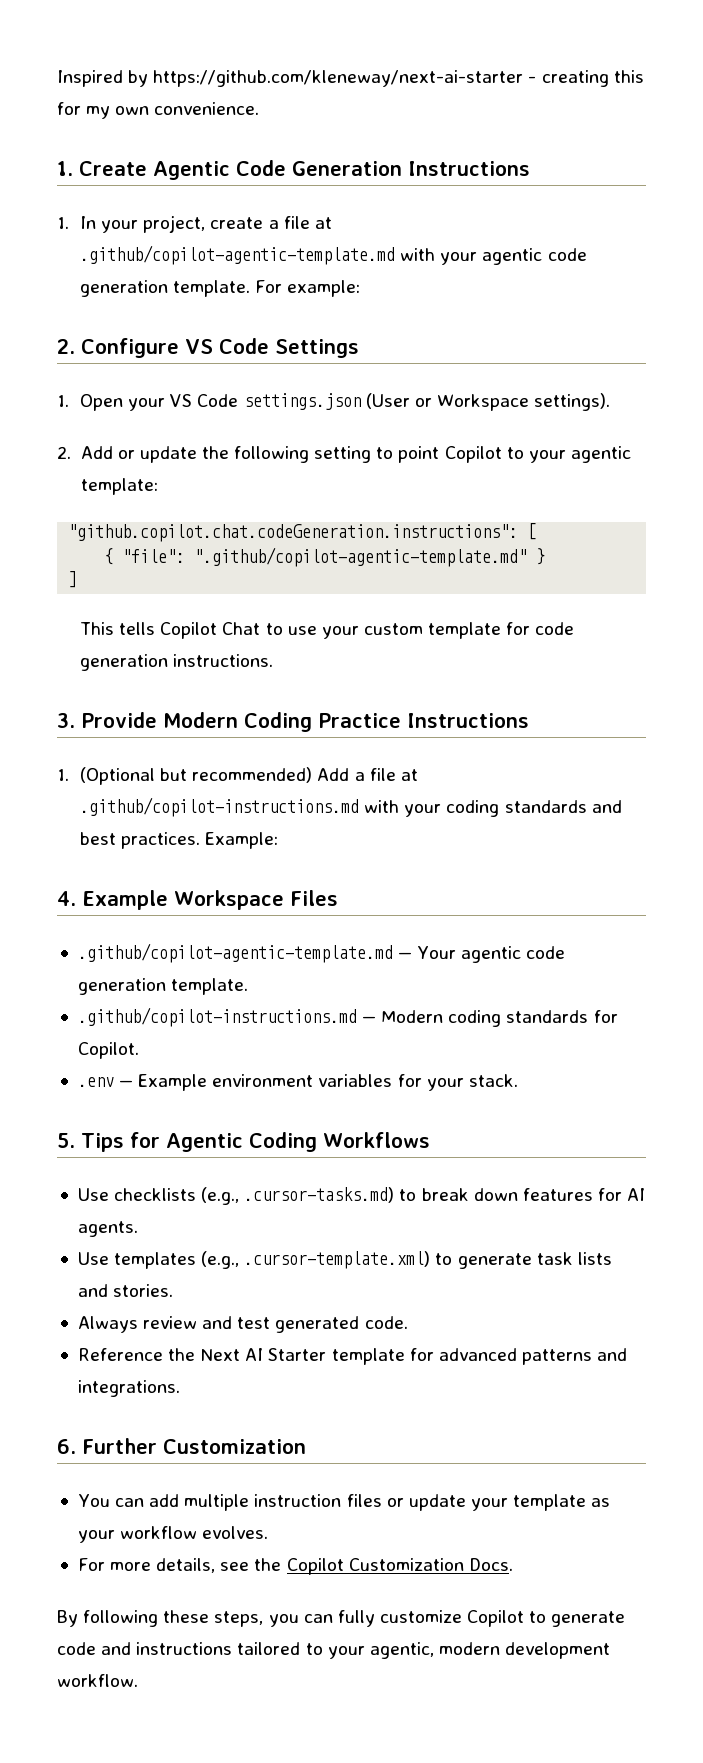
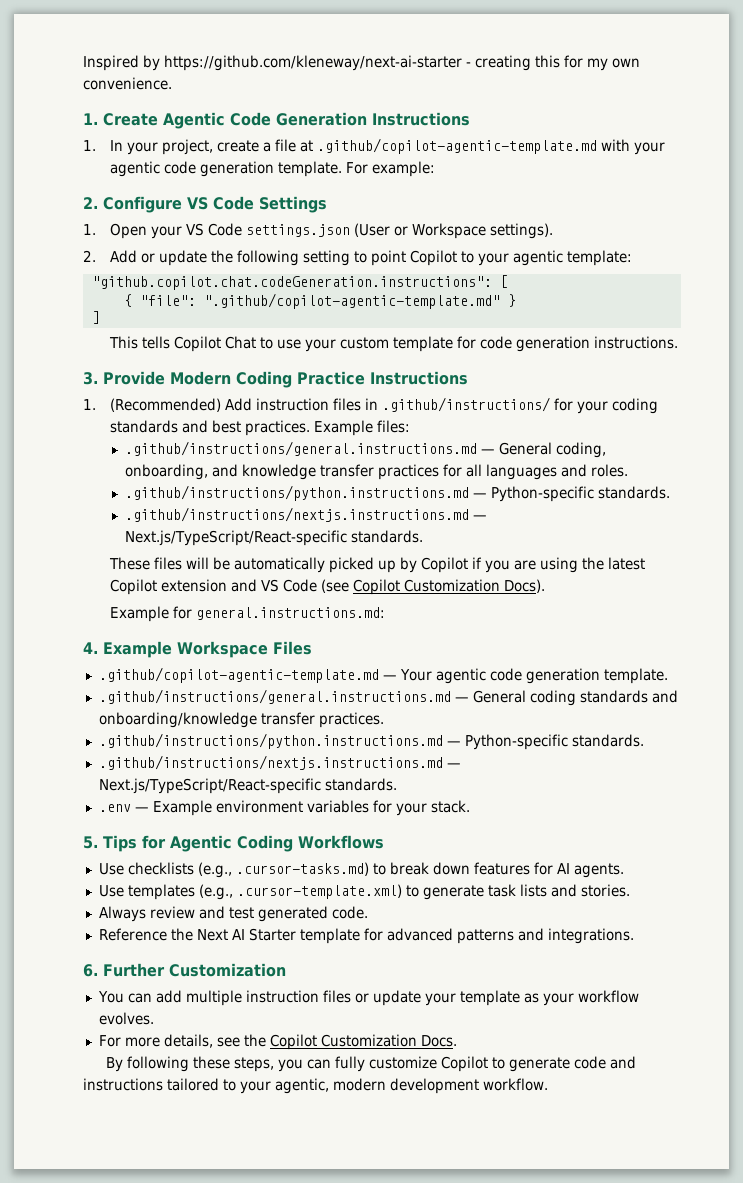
- 1. (Optional but recommended) Add a file at .github/copilot-instructions.md with your coding standards and best practices.
+ 1. (Recommended) Add instruction files in .github/instructions/ for your coding standards and best practices.
- Example:
+ Example files:
+ .github/instructions/general.instructions.md — General coding, onboarding, and knowledge transfer practices for all languages and roles.
+ .github/instructions/python.instructions.md — Python-specific standards.
+ .github/instructions/nextjs.instructions.md — Next.js/TypeScript/React-specific standards.
+ These files will be automatically picked up by Copilot if you are using the latest Copilot extension and VS Code (see Copilot Customization Docs).
+ Example for general.instructions.md:
- .github/copilot-instructions.md — Modern coding standards for Copilot.
+ .github/instructions/general.instructions.md — General coding standards and onboarding/knowledge transfer practices.
+ .github/instructions/python.instructions.md — Python-specific standards.
+ .github/instructions/nextjs.instructions.md — Next.js/TypeScript/React-specific standards.

